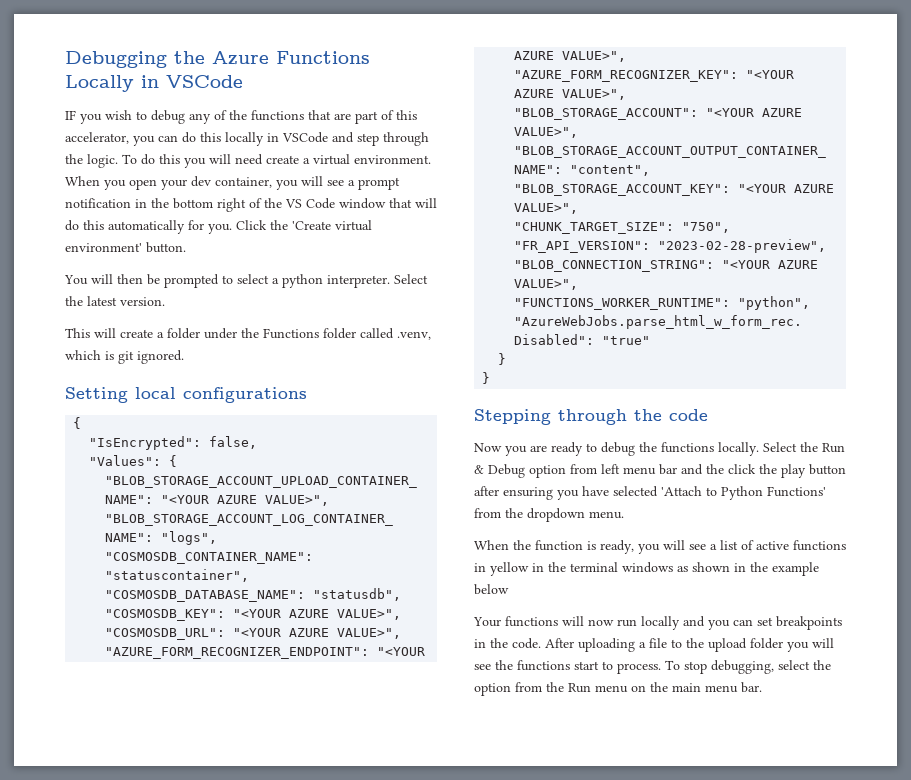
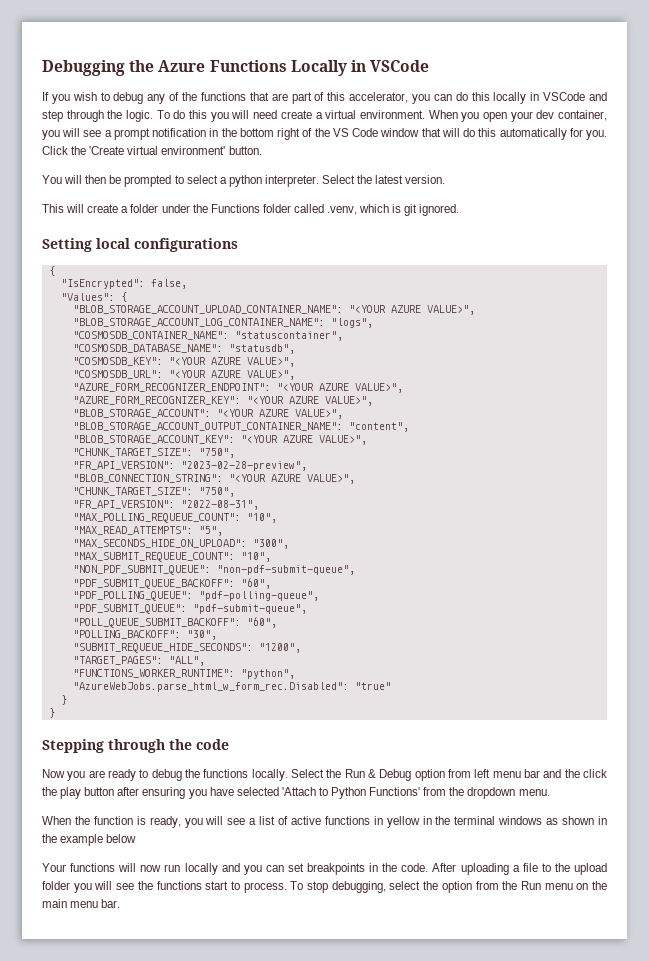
- IF you wish to debug any of the functions that are part of this accelerator, you can do this locally in VSCode and step through the logic.
+ If you wish to debug any of the functions that are part of this accelerator, you can do this locally in VSCode and step through the logic.
  "BLOB_CONNECTION_STRING": "<YOUR AZURE VALUE>",
+ "CHUNK_TARGET_SIZE": "750",
+ "FR_API_VERSION": "2022-08-31",
+ "MAX_POLLING_REQUEUE_COUNT": "10",
+ "MAX_READ_ATTEMPTS": "5",
+ "MAX_SECONDS_HIDE_ON_UPLOAD": "300",
+ "MAX_SUBMIT_REQUEUE_COUNT": "10",
+ "NON_PDF_SUBMIT_QUEUE": "non-pdf-submit-queue",
+ "PDF_SUBMIT_QUEUE_BACKOFF": "60",
+ "PDF_POLLING_QUEUE": "pdf-polling-queue",
+ "PDF_SUBMIT_QUEUE": "pdf-submit-queue",
+ "POLL_QUEUE_SUBMIT_BACKOFF": "60",
+ "POLLING_BACKOFF": "30",
+ "SUBMIT_REQUEUE_HIDE_SECONDS": "1200",
+ "TARGET_PAGES": "ALL",

